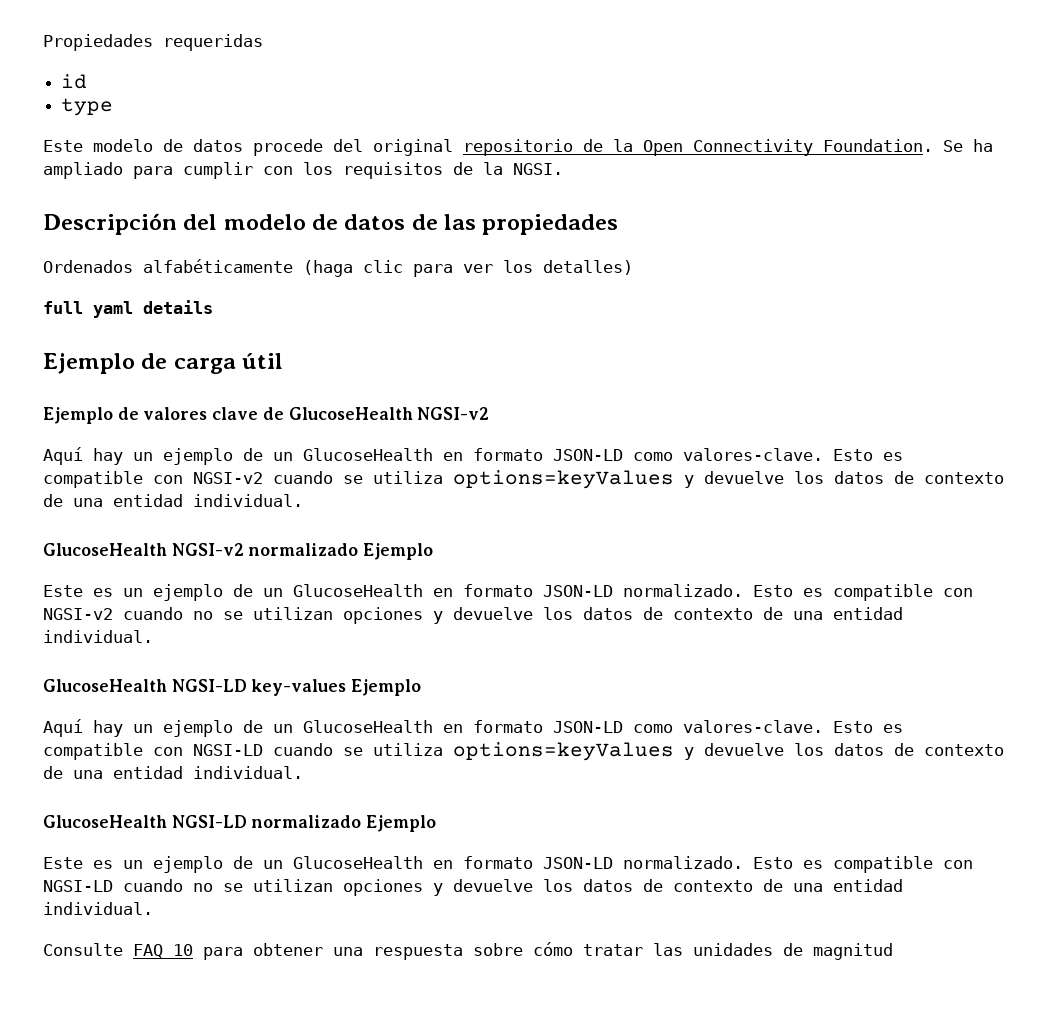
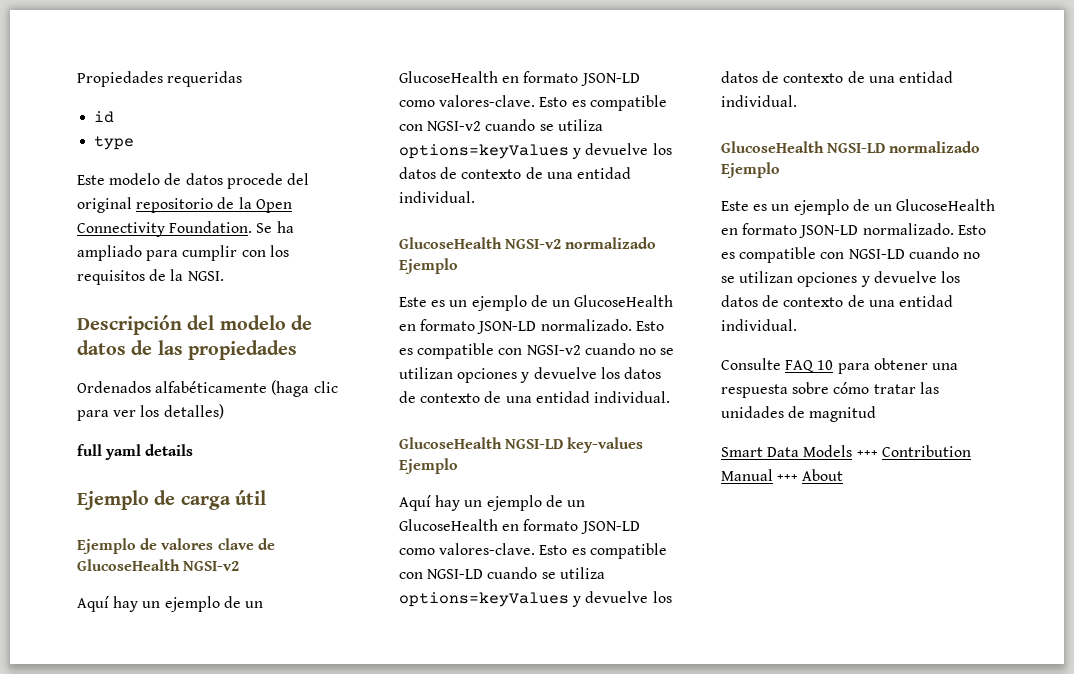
+ Smart Data Models +++ Contribution Manual +++ About

